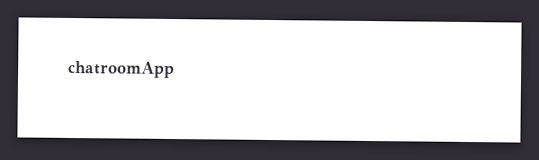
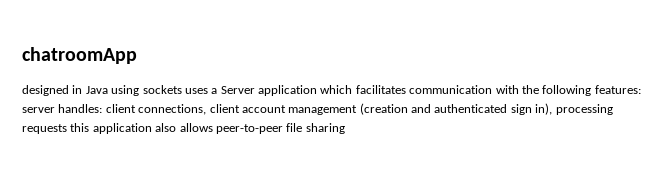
+ designed in Java using sockets uses a Server application which facilitates communication with the following features: server handles: client connections, client account management (creation and authenticated sign in), processing requests this application also allows peer-to-peer file sharing

